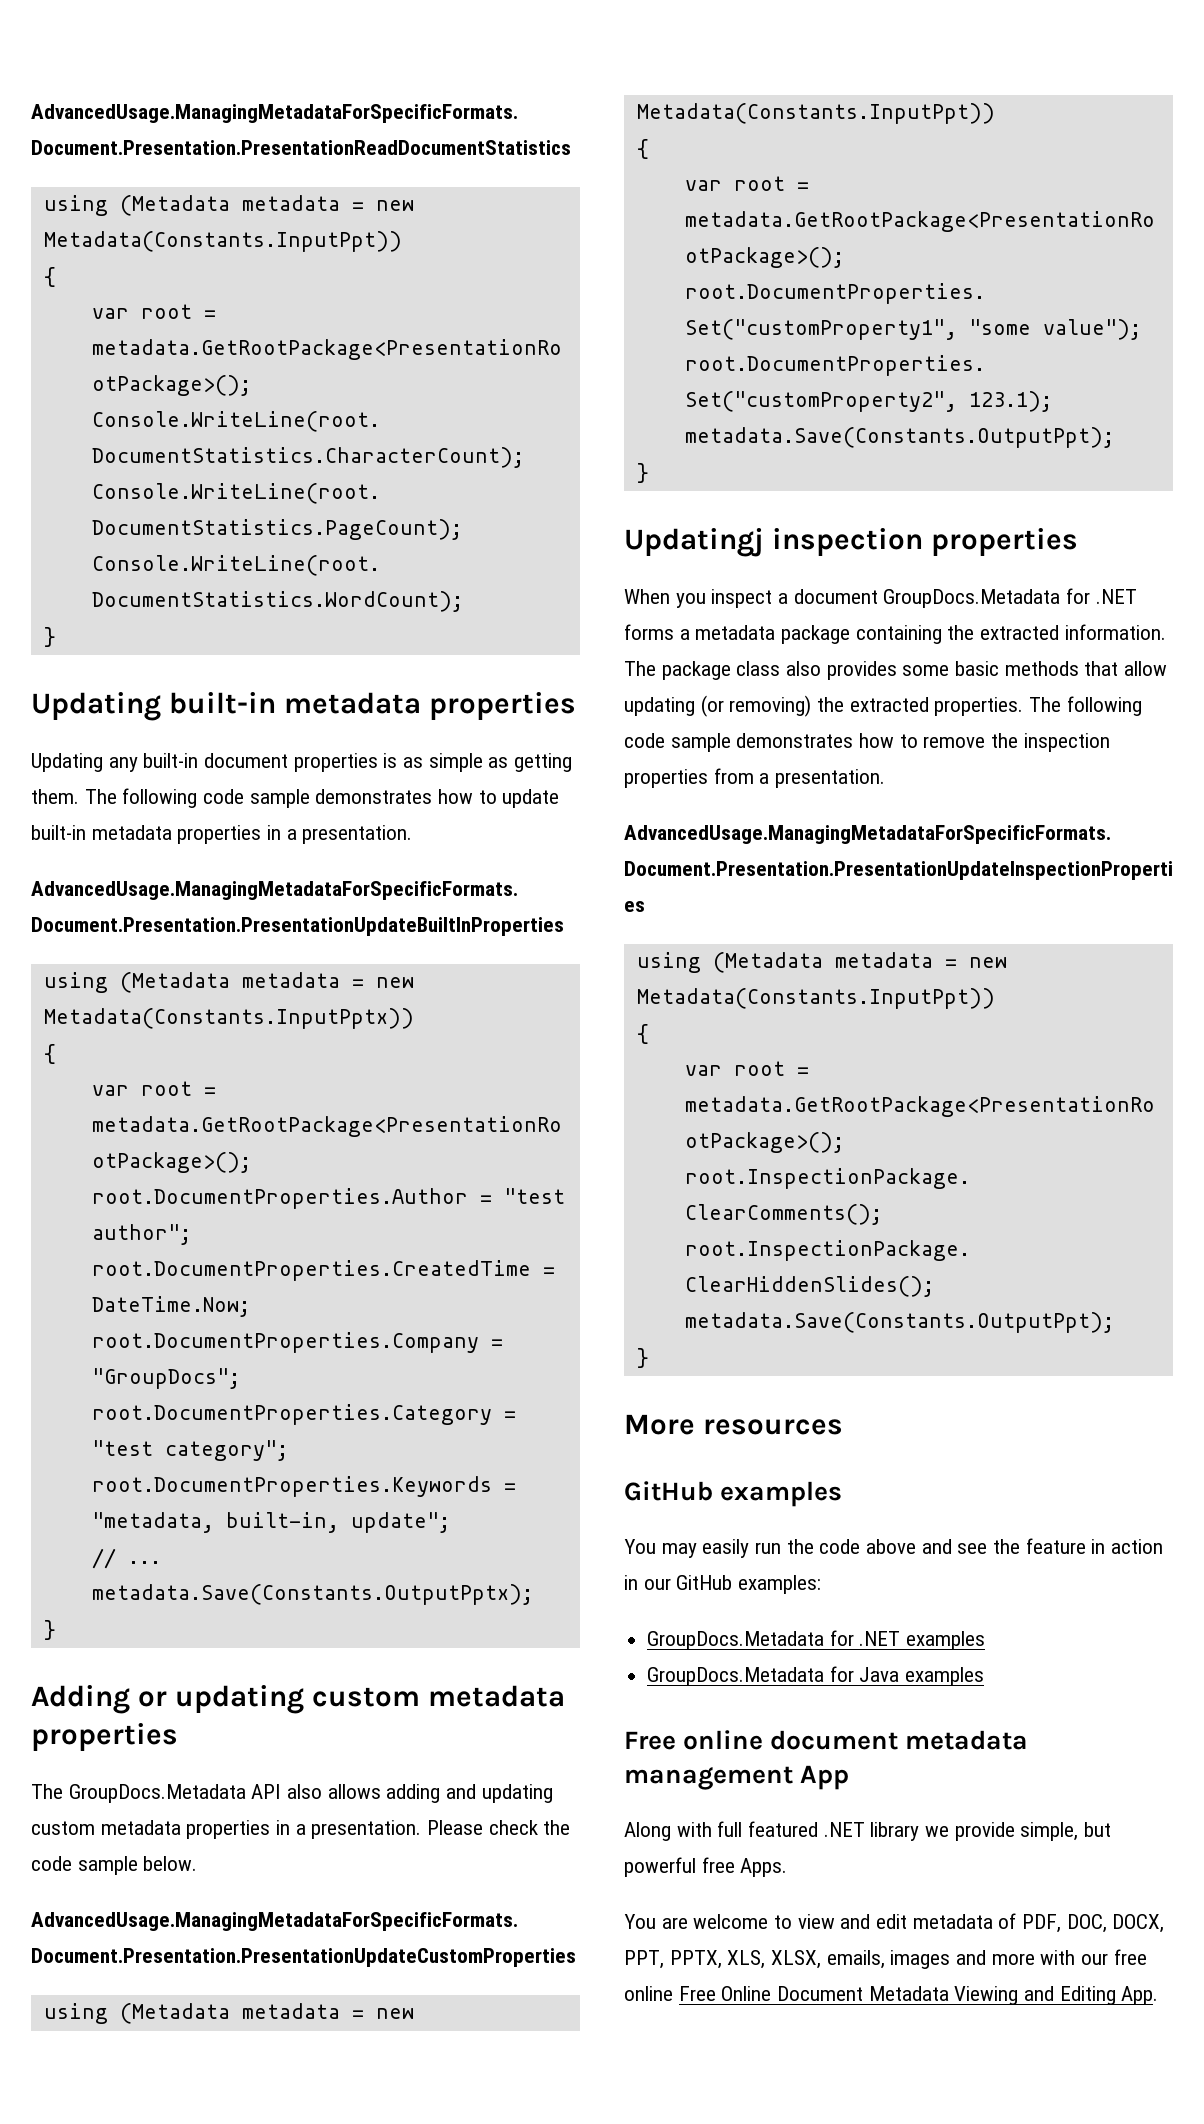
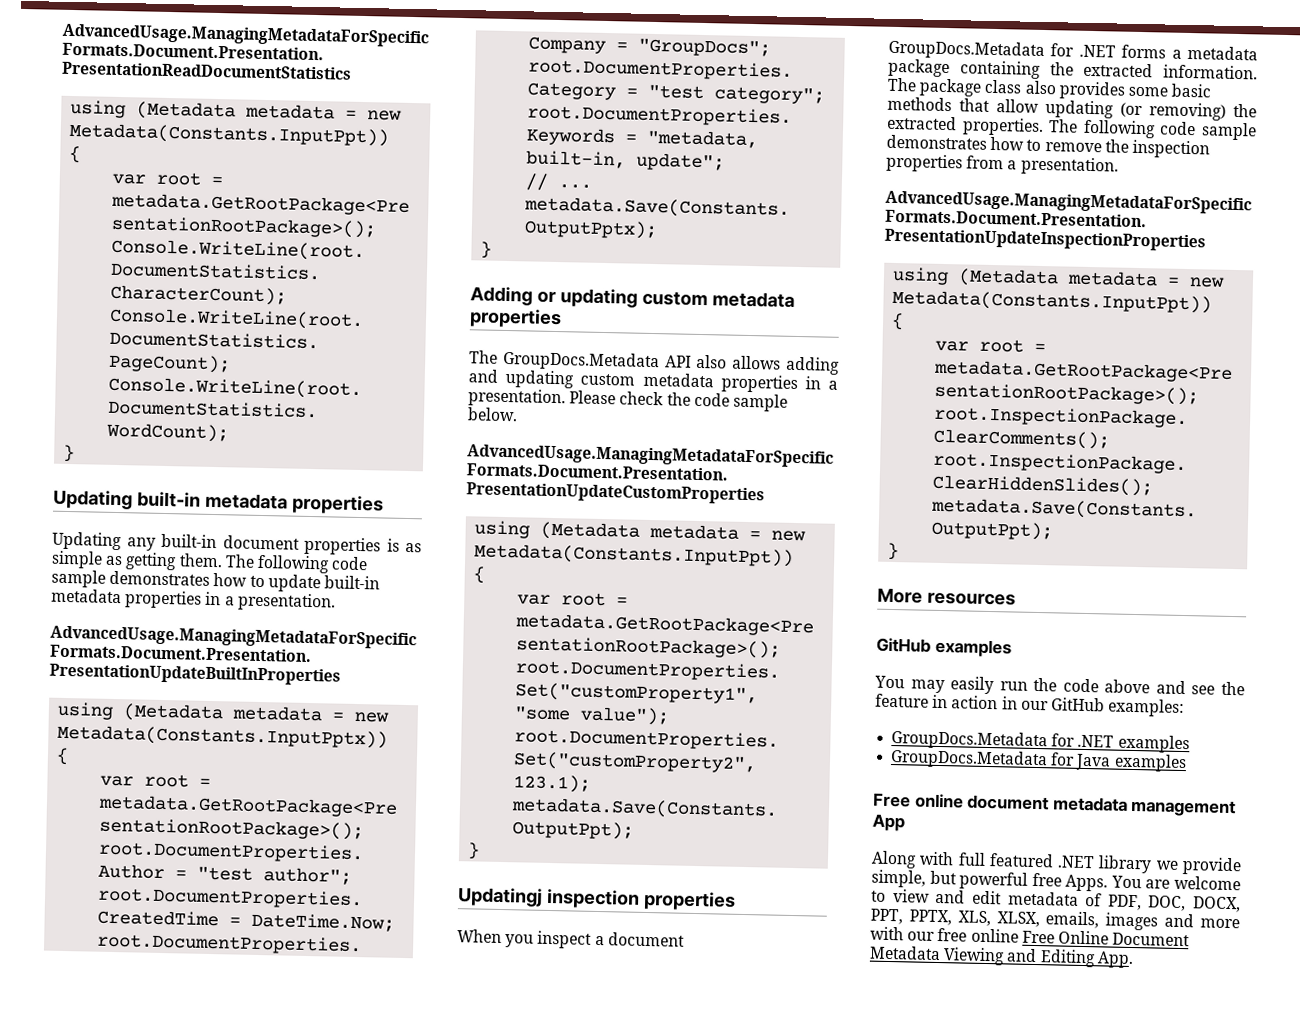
- Along with full featured .NET library we provide simple, but powerful free Apps.
- You are welcome to view and edit metadata of PDF, DOC, DOCX, PPT, PPTX, XLS, XLSX, emails, images and more with our free online Free Online Document Metadata Viewing and Editing App.
+ Along with full featured .NET library we provide simple, but powerful free Apps. You are welcome to view and edit metadata of PDF, DOC, DOCX, PPT, PPTX, XLS, XLSX, emails, images and more with our free online Free Online Document Metadata Viewing and Editing App.

